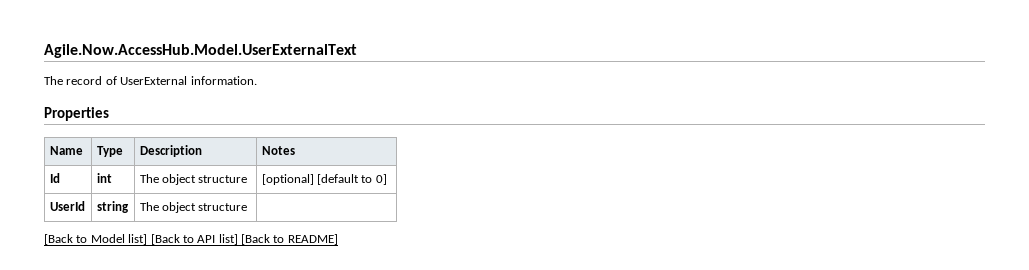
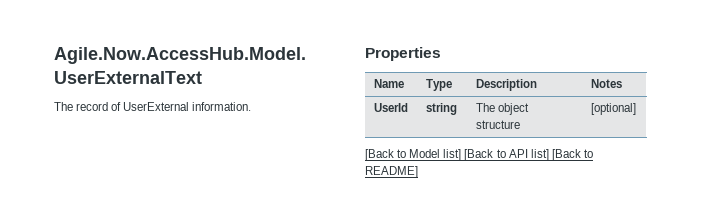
- Id | int | The object structure | [optional] [default to 0]
- UserId | string | The object structure |
+ UserId | string | The object structure | [optional]

